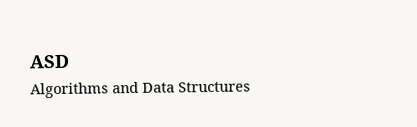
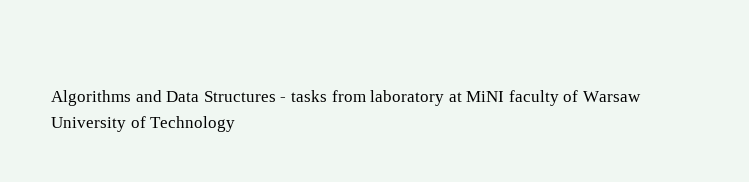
- ASD
- Algorithms and Data Structures
+ Algorithms and Data Structures - tasks from laboratory at MiNI faculty of Warsaw University of Technology

